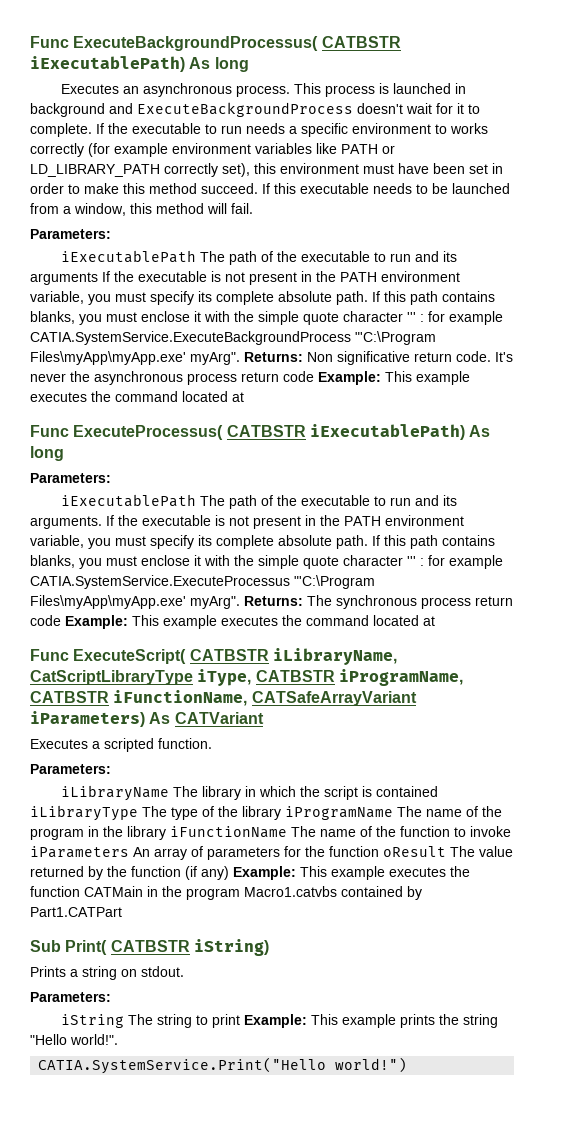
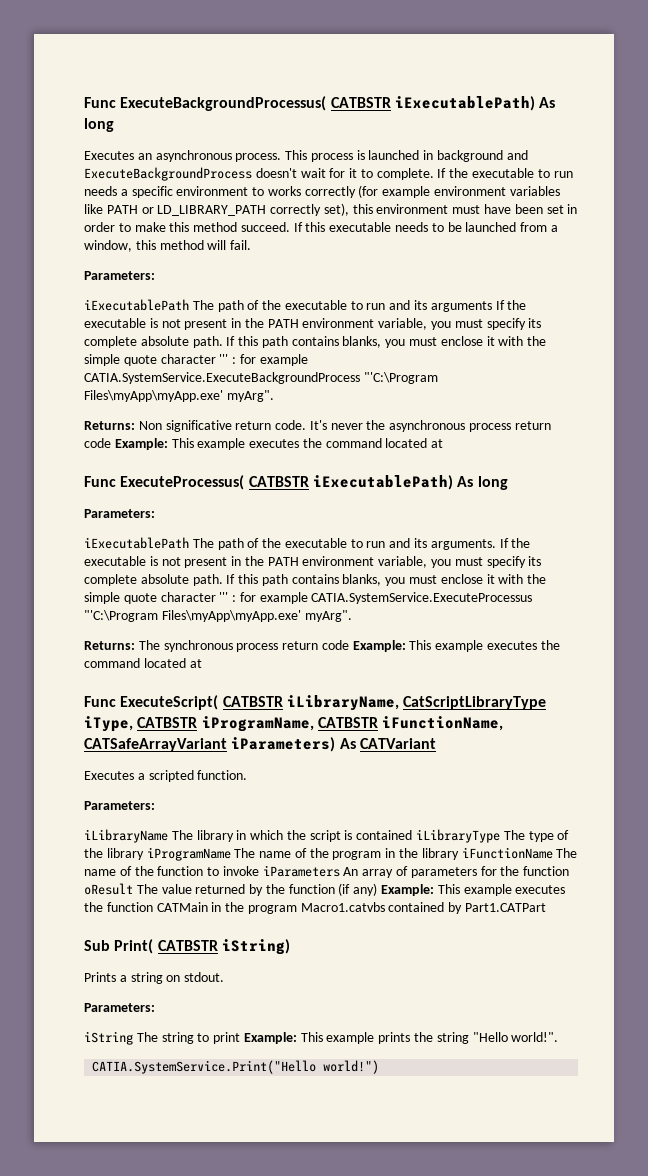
- If this path contains blanks, you must enclose it with the simple quote character ''' : for example CATIA.SystemService.ExecuteBackgroundProcess "'C:\Program Files\myApp\myApp.exe' myArg". Returns: Non significative return code.
+ If this path contains blanks, you must enclose it with the simple quote character ''' : for example CATIA.SystemService.ExecuteBackgroundProcess "'C:\Program Files\myApp\myApp.exe' myArg".
+ Returns: Non significative return code.
- If this path contains blanks, you must enclose it with the simple quote character ''' : for example CATIA.SystemService.ExecuteProcessus "'C:\Program Files\myApp\myApp.exe' myArg". Returns: The synchronous process return code Example: This example executes the command located at
+ If this path contains blanks, you must enclose it with the simple quote character ''' : for example CATIA.SystemService.ExecuteProcessus "'C:\Program Files\myApp\myApp.exe' myArg".
+ Returns: The synchronous process return code Example: This example executes the command located at

